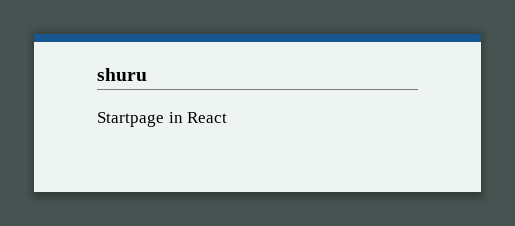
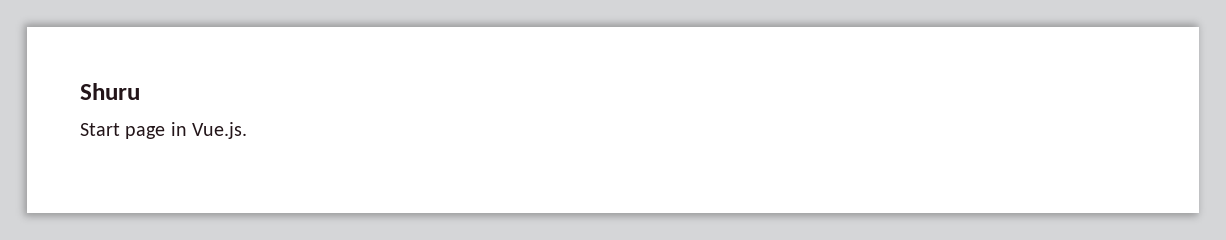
- shuru
- Startpage in React
+ Shuru
+ Start page in Vue.js.

